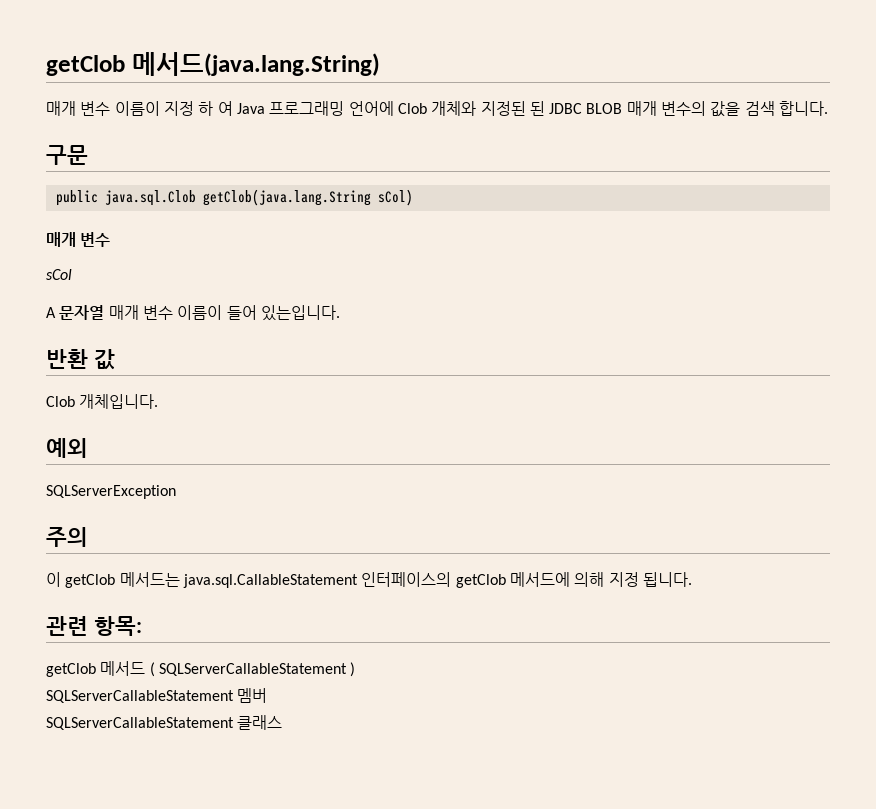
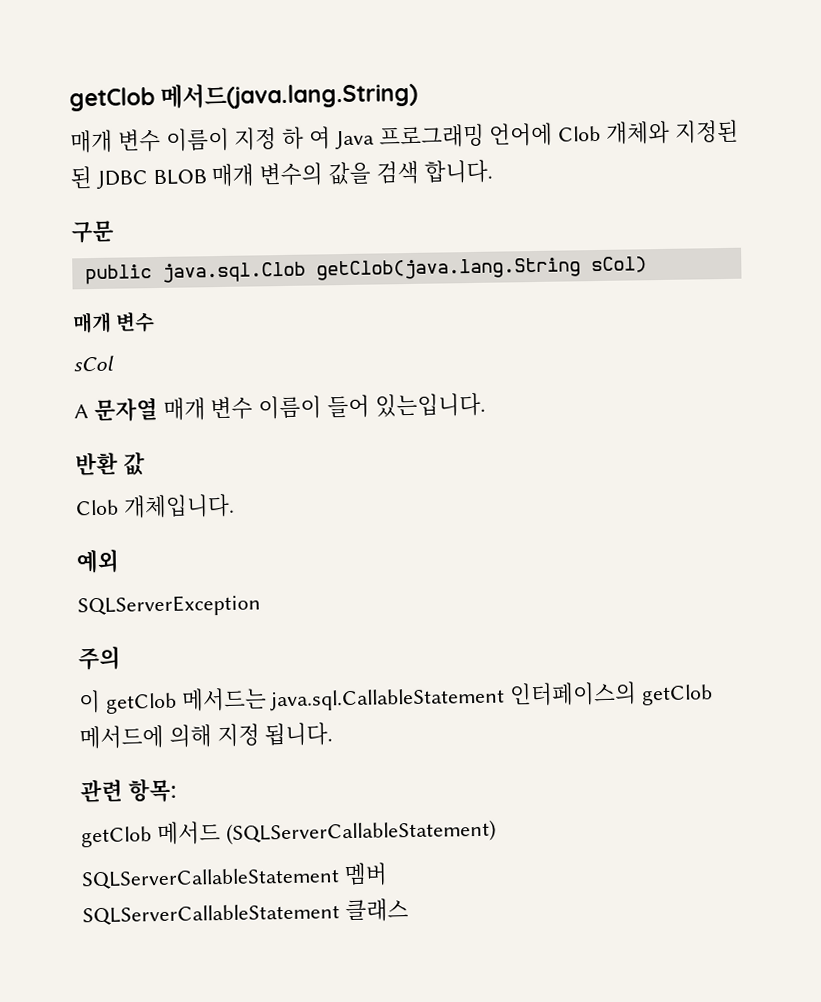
- getClob 메서드 ( SQLServerCallableStatement )
+ getClob 메서드 (SQLServerCallableStatement)

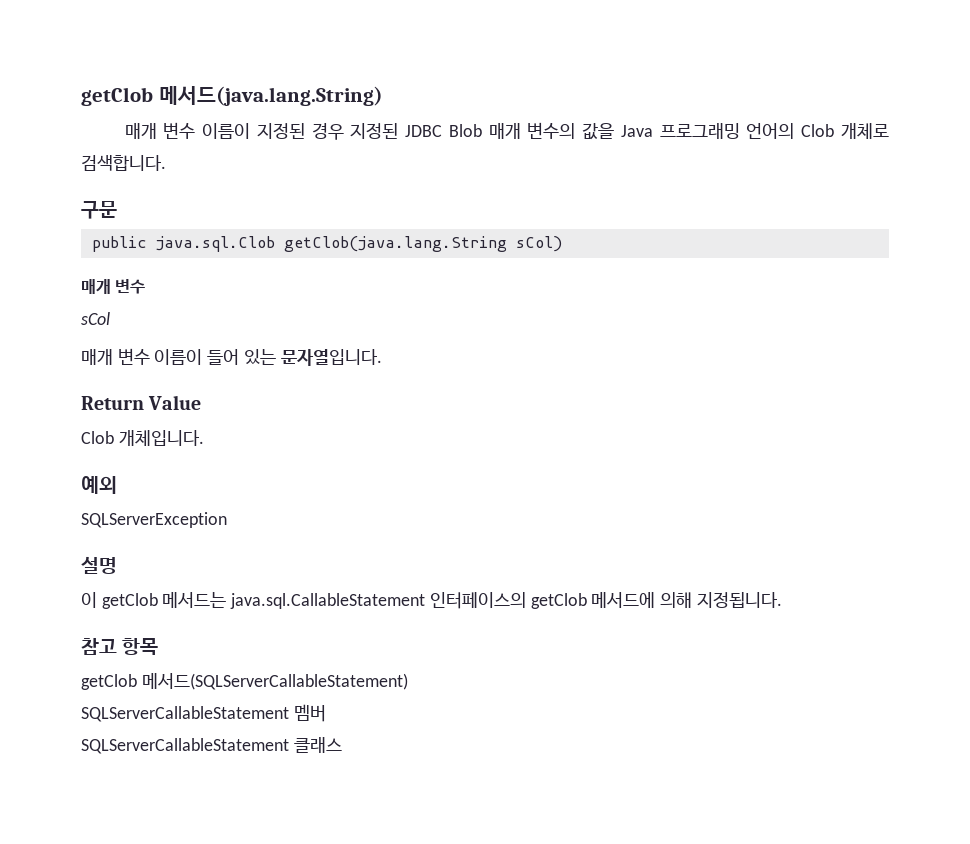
- 매개 변수 이름이 지정 하 여 Java 프로그래밍 언어에 Clob 개체와 지정된 된 JDBC BLOB 매개 변수의 값을 검색 합니다.
+ 매개 변수 이름이 지정된 경우 지정된 JDBC Blob 매개 변수의 값을 Java 프로그래밍 언어의 Clob 개체로 검색합니다.
- A 문자열 매개 변수 이름이 들어 있는입니다.
- 반환 값
+ 매개 변수 이름이 들어 있는 문자열입니다.
+ Return Value
- 주의
+ 설명
- 이 getClob 메서드는 java.sql.CallableStatement 인터페이스의 getClob 메서드에 의해 지정 됩니다.
- 관련 항목:
- getClob 메서드 (SQLServerCallableStatement)
+ 이 getClob 메서드는 java.sql.CallableStatement 인터페이스의 getClob 메서드에 의해 지정됩니다.
+ 참고 항목
+ getClob 메서드(SQLServerCallableStatement)

